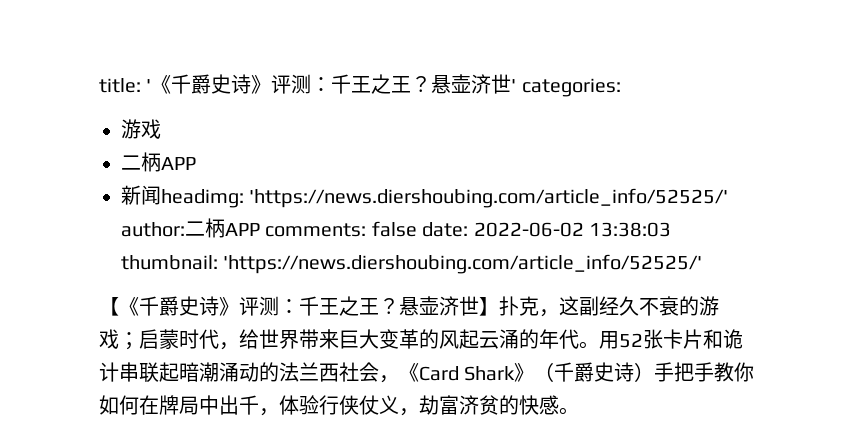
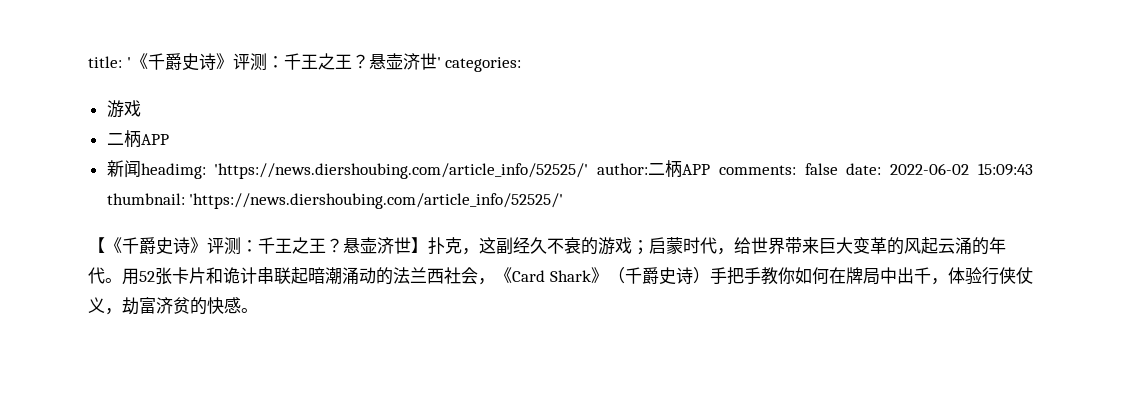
- 新闻headimg: 'https://news.diershoubing.com/article_info/52525/' author:二柄APP comments: false date: 2022-06-02 13:38:03 thumbnail: 'https://news.diershoubing.com/article_info/52525/'
+ 新闻headimg: 'https://news.diershoubing.com/article_info/52525/' author:二柄APP comments: false date: 2022-06-02 15:09:43 thumbnail: 'https://news.diershoubing.com/article_info/52525/'

